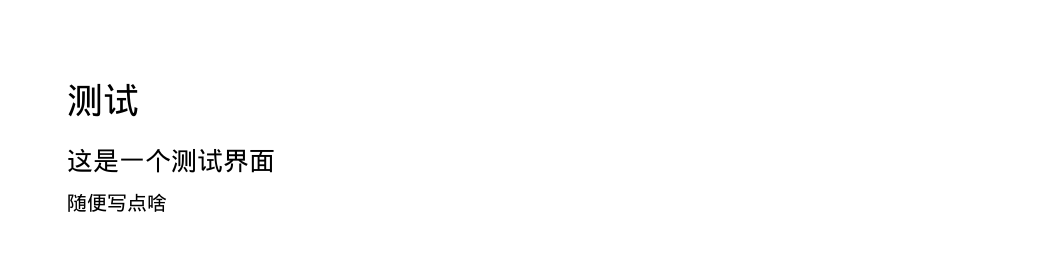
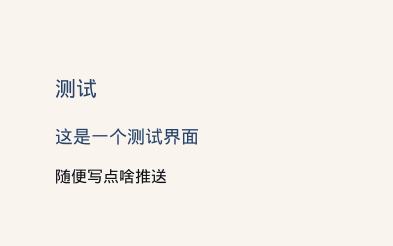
- 随便写点啥
+ 随便写点啥推送

